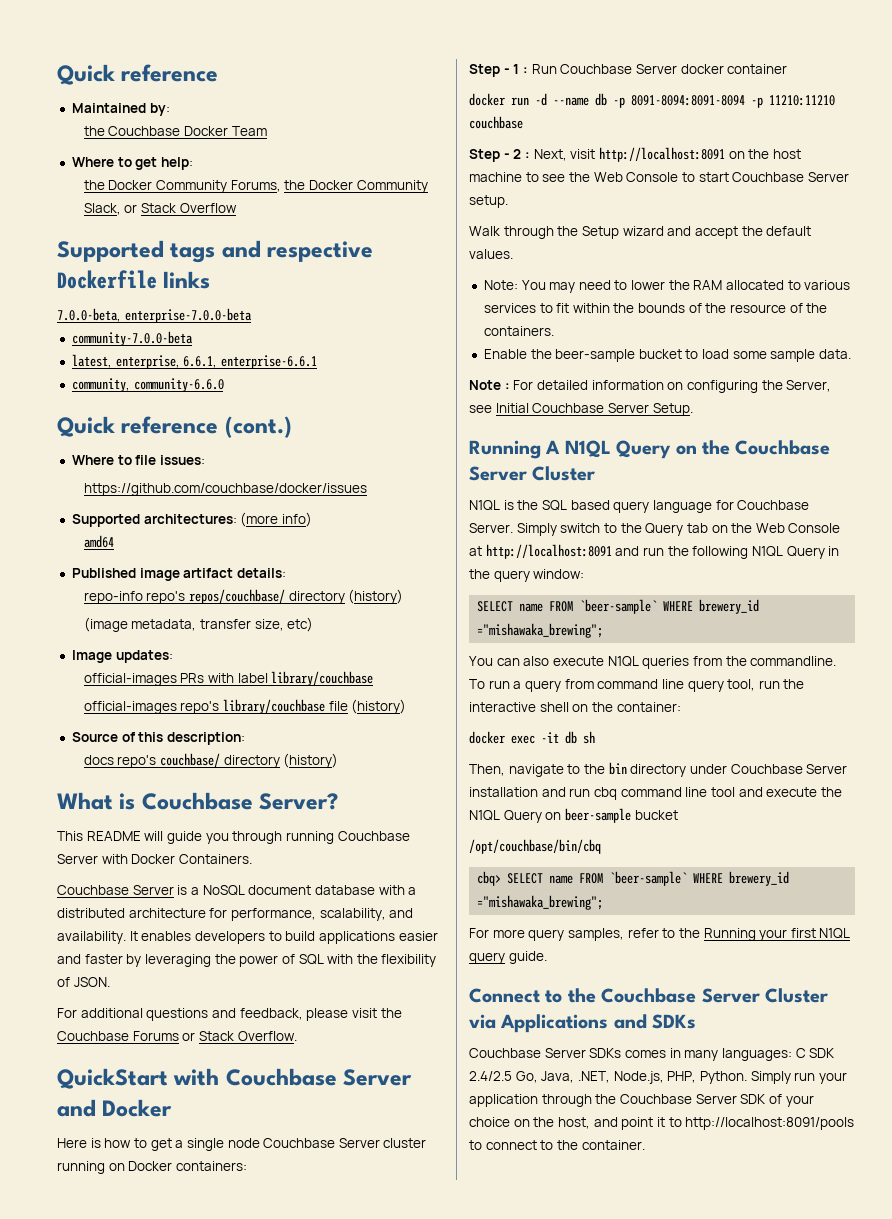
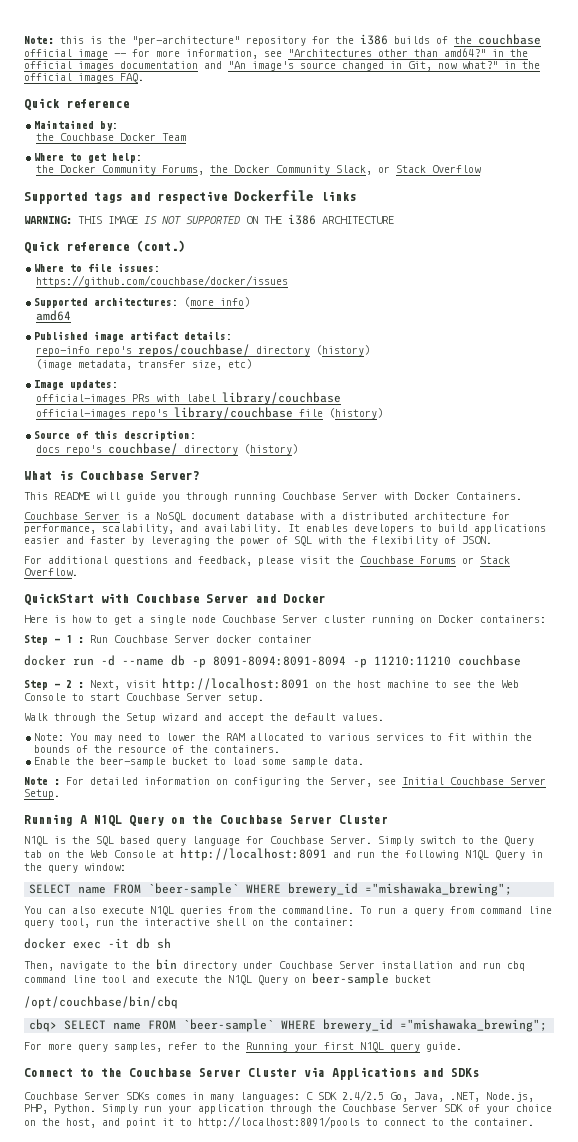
+ Note: this is the "per-architecture" repository for the i386 builds of the couchbase official image -- for more information, see "Architectures other than amd64?" in the official images documentation and "An image's source changed in Git, now what?" in the official images FAQ.
- 7.0.0-beta, enterprise-7.0.0-beta
- community-7.0.0-beta
- latest, enterprise, 6.6.1, enterprise-6.6.1
- community, community-6.6.0
+ WARNING: THIS IMAGE IS NOT SUPPORTED ON THE i386 ARCHITECTURE

